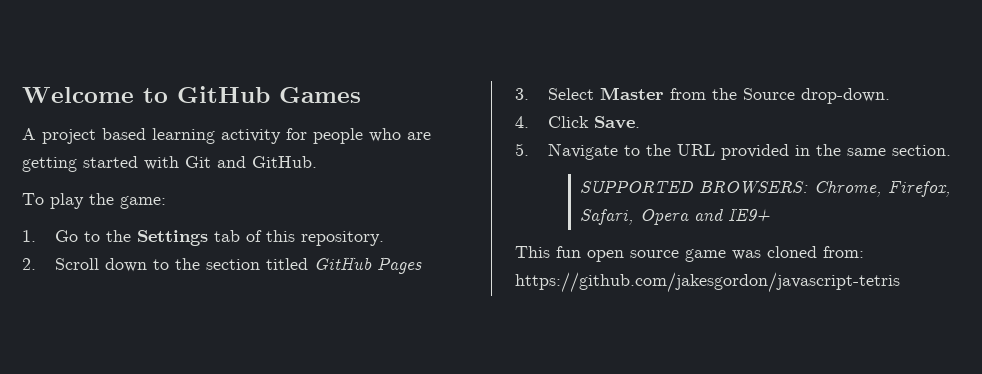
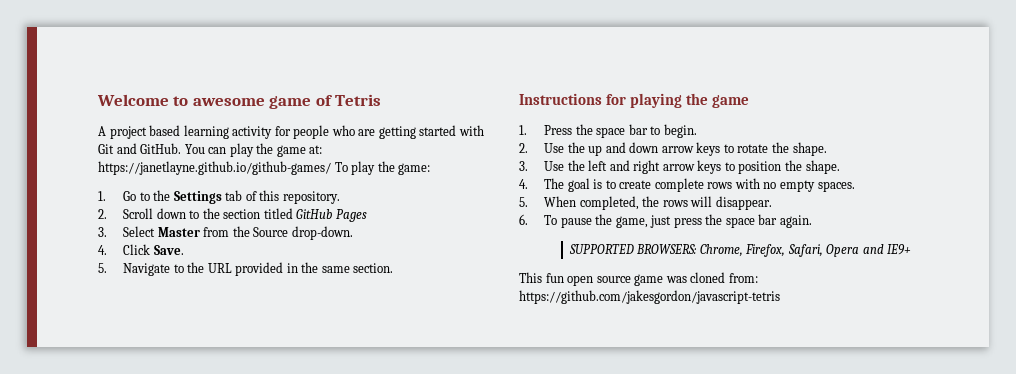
- Welcome to GitHub Games
+ Welcome to awesome game of Tetris
- A project based learning activity for people who are getting started with Git and GitHub.
- To play the game:
+ A project based learning activity for people who are getting started with Git and GitHub. You can play the game at: https://janetlayne.github.io/github-games/ To play the game:
+ Instructions for playing the game
+ 1. Press the space bar to begin.
+ 2. Use the up and down arrow keys to rotate the shape.
+ 3. Use the left and right arrow keys to position the shape.
+ 4. The goal is to create complete rows with no empty spaces.
+ 5. When completed, the rows will disappear.
+ 6. To pause the game, just press the space bar again.

